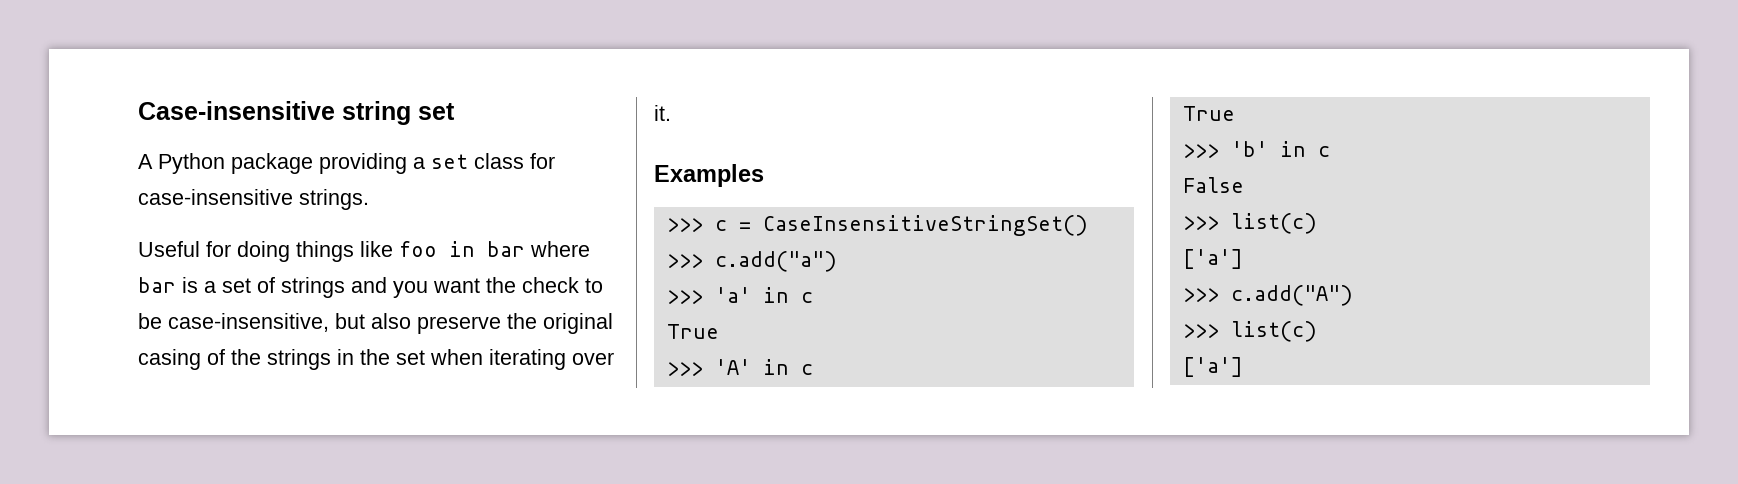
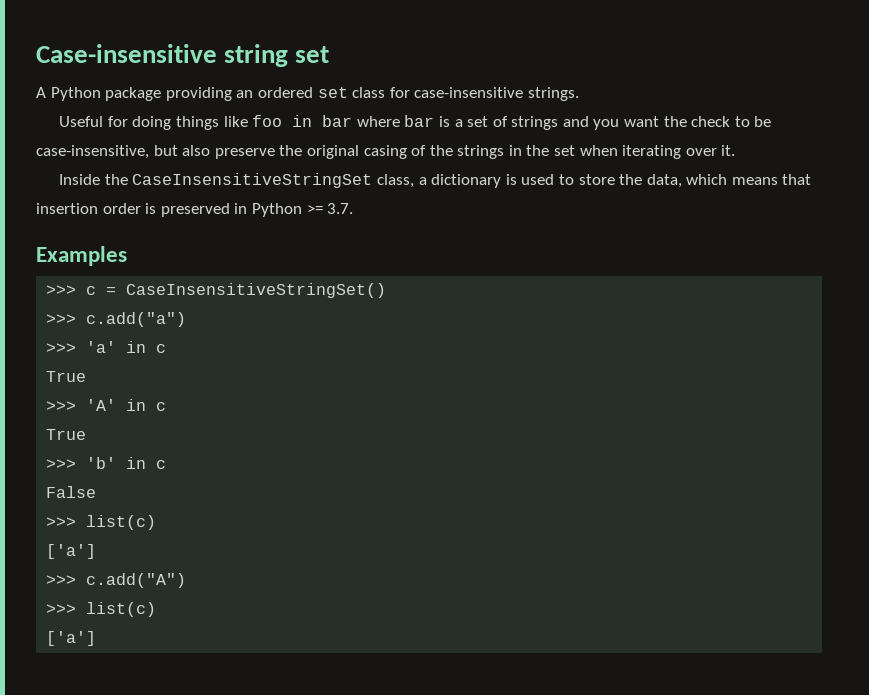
- A Python package providing a set class for case-insensitive strings.
+ A Python package providing an ordered set class for case-insensitive strings.
+ Inside the CaseInsensitiveStringSet class, a dictionary is used to store the data, which means that insertion order is preserved in Python >= 3.7.

